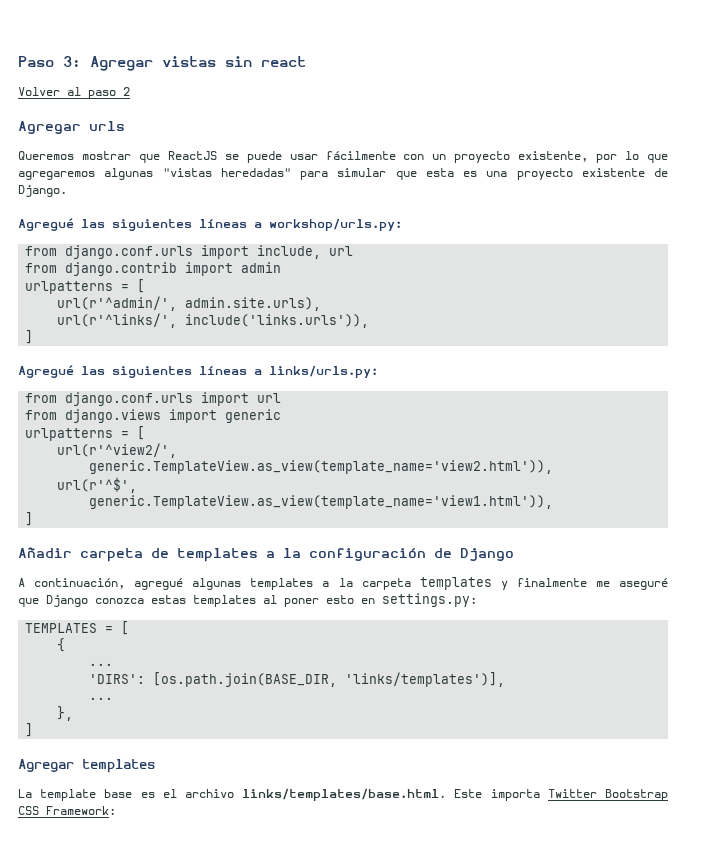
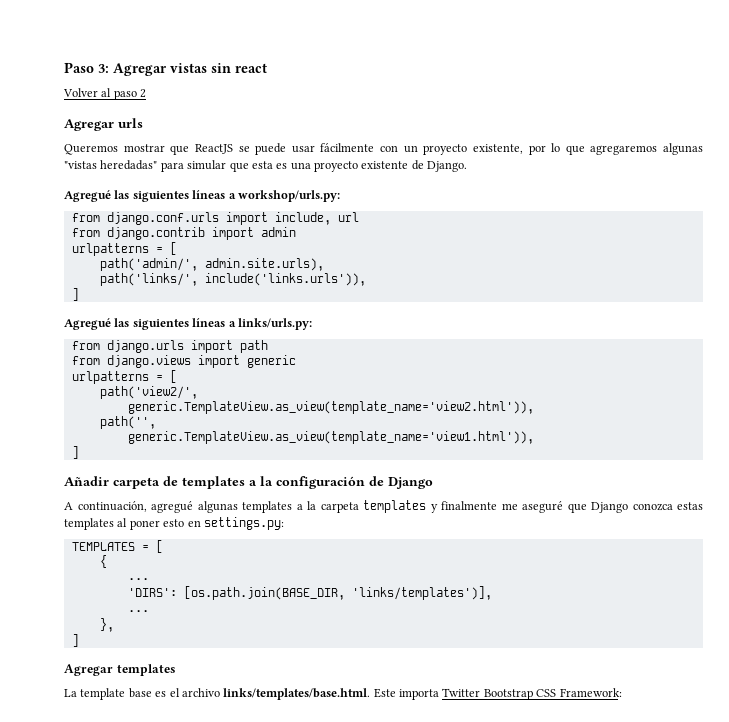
- url(r'^admin/', admin.site.urls),
+ path('admin/', admin.site.urls),
- url(r'^links/', include('links.urls')),
+ path('links/', include('links.urls')),
- from django.conf.urls import url
+ from django.urls import path
- url(r'^view2/',
+ path('view2/',
- url(r'^$',
+ path('',

